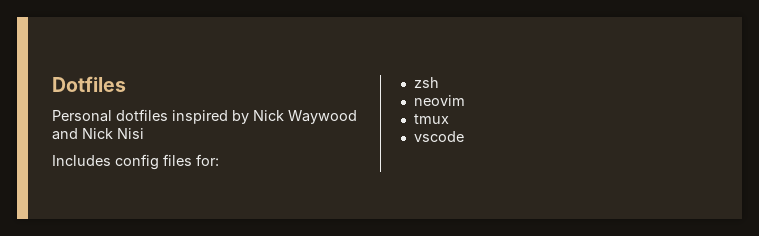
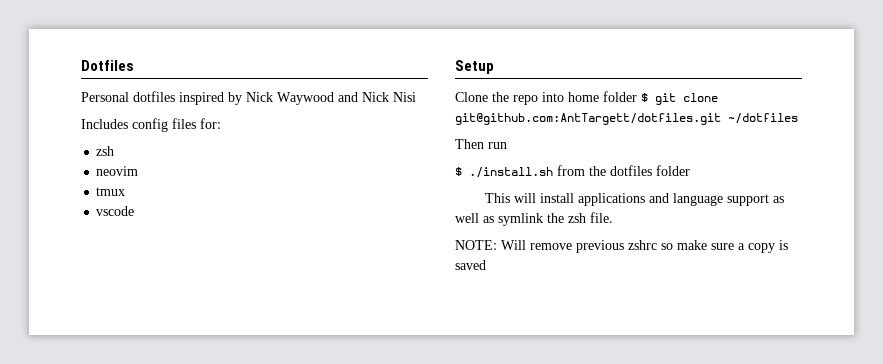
+ Setup
+ Clone the repo into home folder $ git clone git@github.com:AntTargett/dotfiles.git ~/dotfiles
+ Then run
+ $ ./install.sh from the dotfiles folder
+ This will install applications and language support as well as symlink the zsh file.
+ NOTE: Will remove previous zshrc so make sure a copy is saved

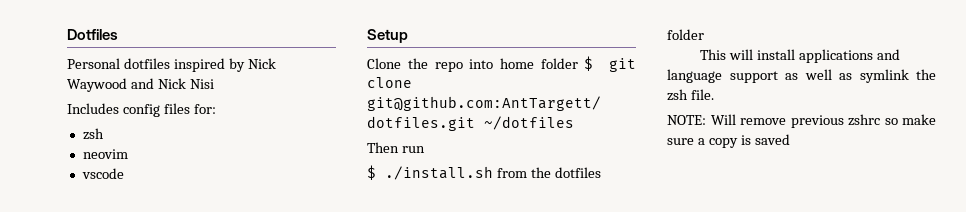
- tmux

